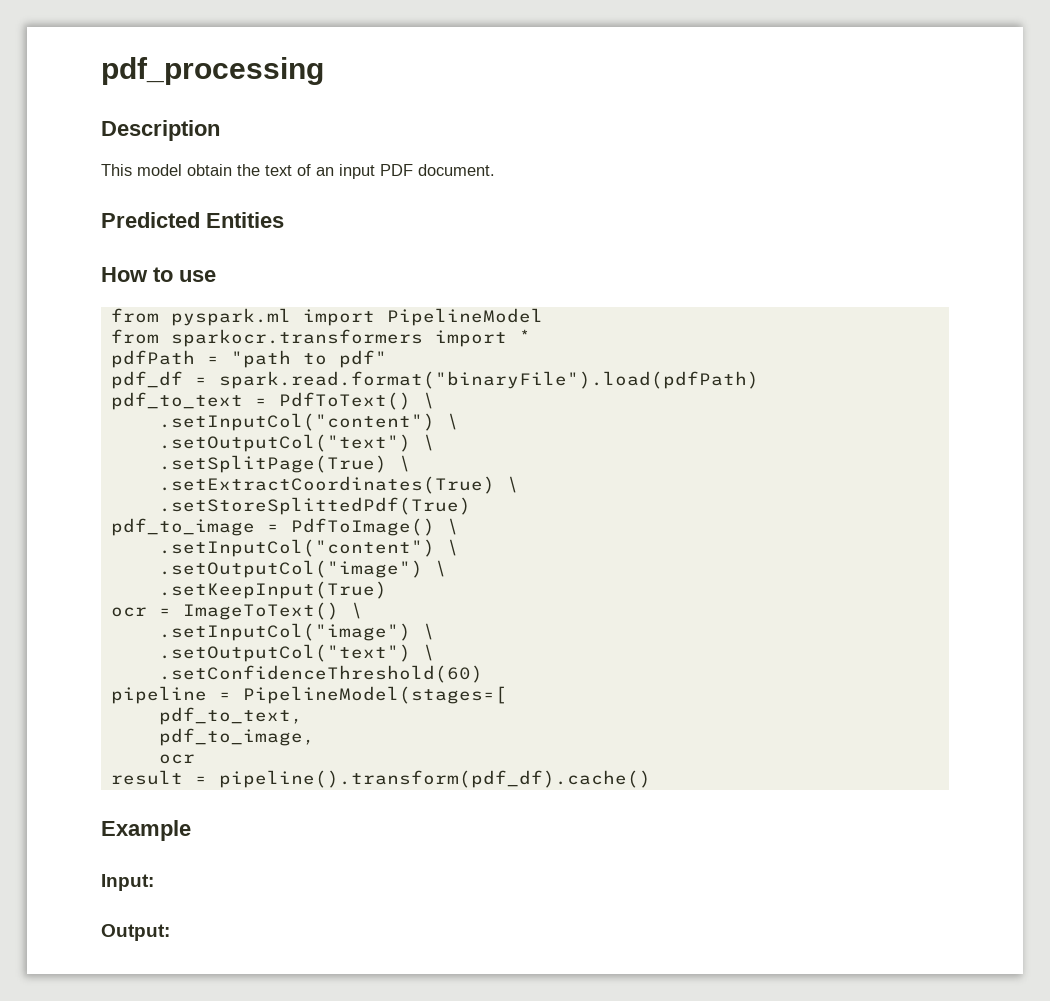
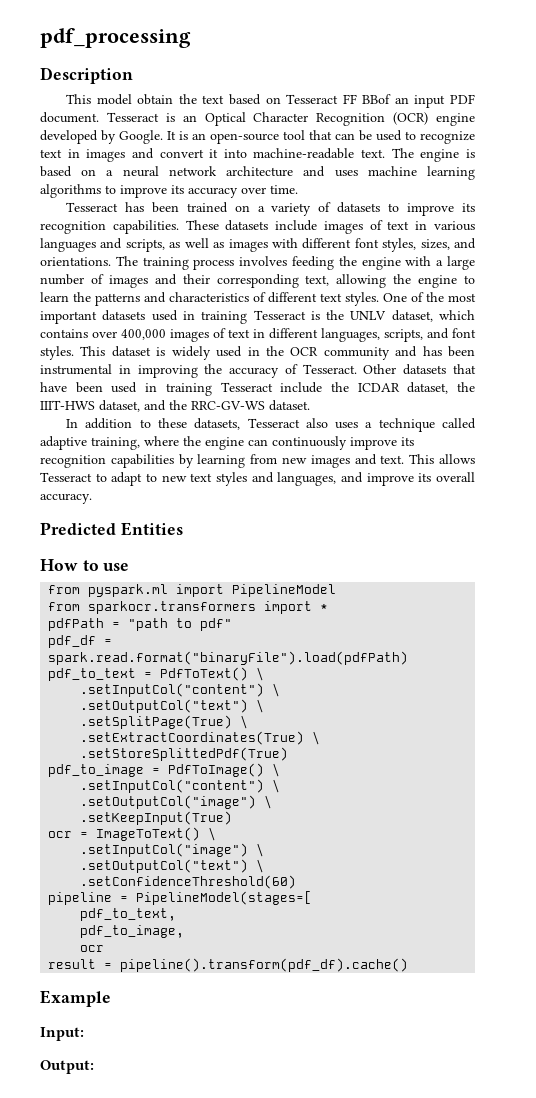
- This model obtain the text of an input PDF document.
+ This model obtain the text based on Tesseract FF BBof an input PDF document. Tesseract is an Optical Character Recognition (OCR) engine developed by Google. It is an open-source tool that can be used to recognize text in images and convert it into machine-readable text. The engine is based on a neural network architecture and uses machine learning algorithms to improve its accuracy over time.
+ Tesseract has been trained on a variety of datasets to improve its recognition capabilities. These datasets include images of text in various languages and scripts, as well as images with different font styles, sizes, and orientations. The training process involves feeding the engine with a large number of images and their corresponding text, allowing the engine to learn the patterns and characteristics of different text styles. One of the most important datasets used in training Tesseract is the UNLV dataset, which contains over 400,000 images of text in different languages, scripts, and font styles. This dataset is widely used in the OCR community and has been instrumental in improving the accuracy of Tesseract. Other datasets that have been used in training Tesseract include the ICDAR dataset, the IIIT-HWS dataset, and the RRC-GV-WS dataset.
+ In addition to these datasets, Tesseract also uses a technique called adaptive training, where the engine can continuously improve its recognition capabilities by learning from new images and text. This allows Tesseract to adapt to new text styles and languages, and improve its overall accuracy.

